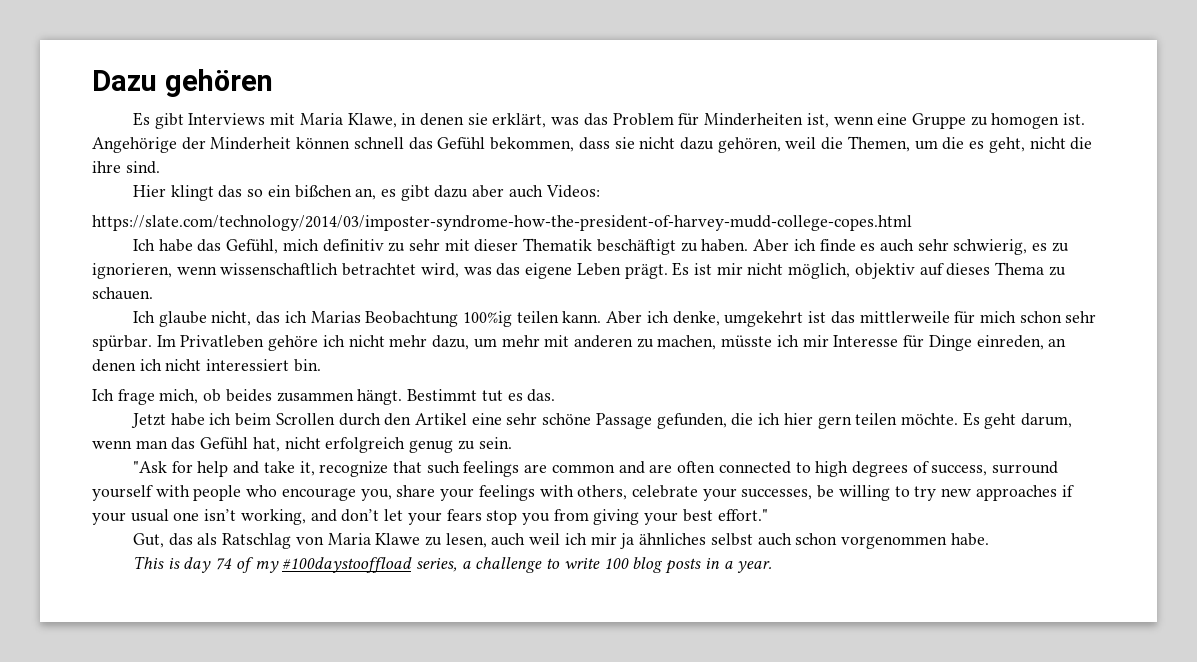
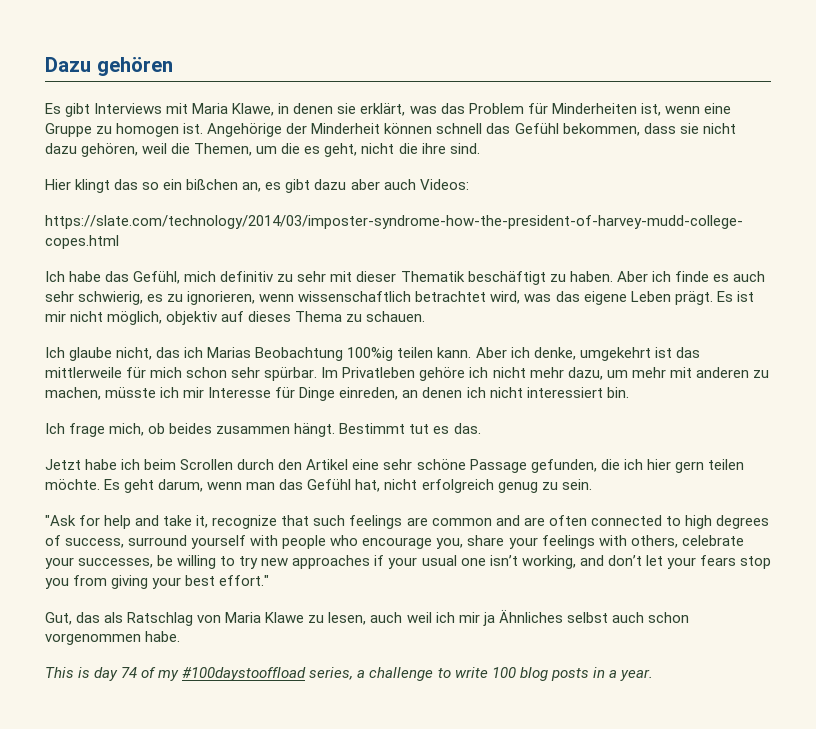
- Gut, das als Ratschlag von Maria Klawe zu lesen, auch weil ich mir ja ähnliches selbst auch schon vorgenommen habe.
+ Gut, das als Ratschlag von Maria Klawe zu lesen, auch weil ich mir ja Ähnliches selbst auch schon vorgenommen habe.

